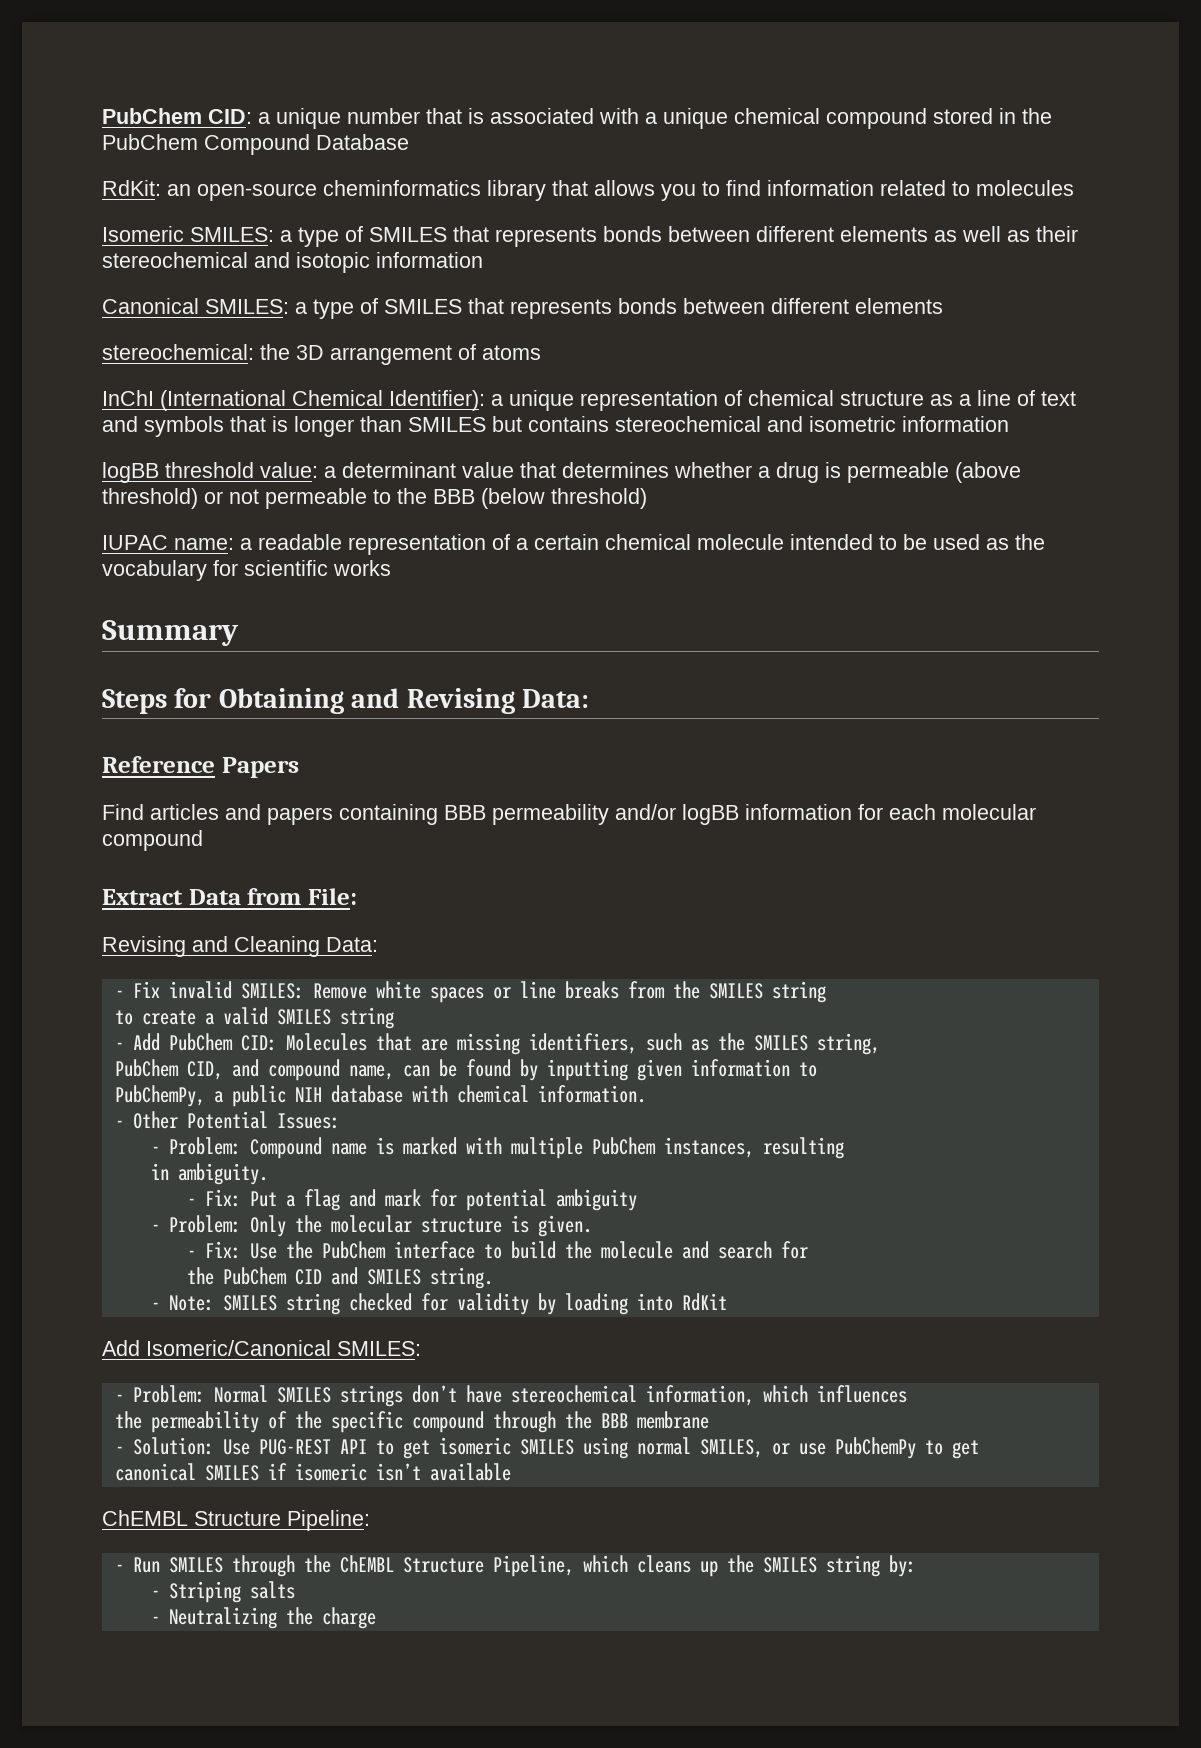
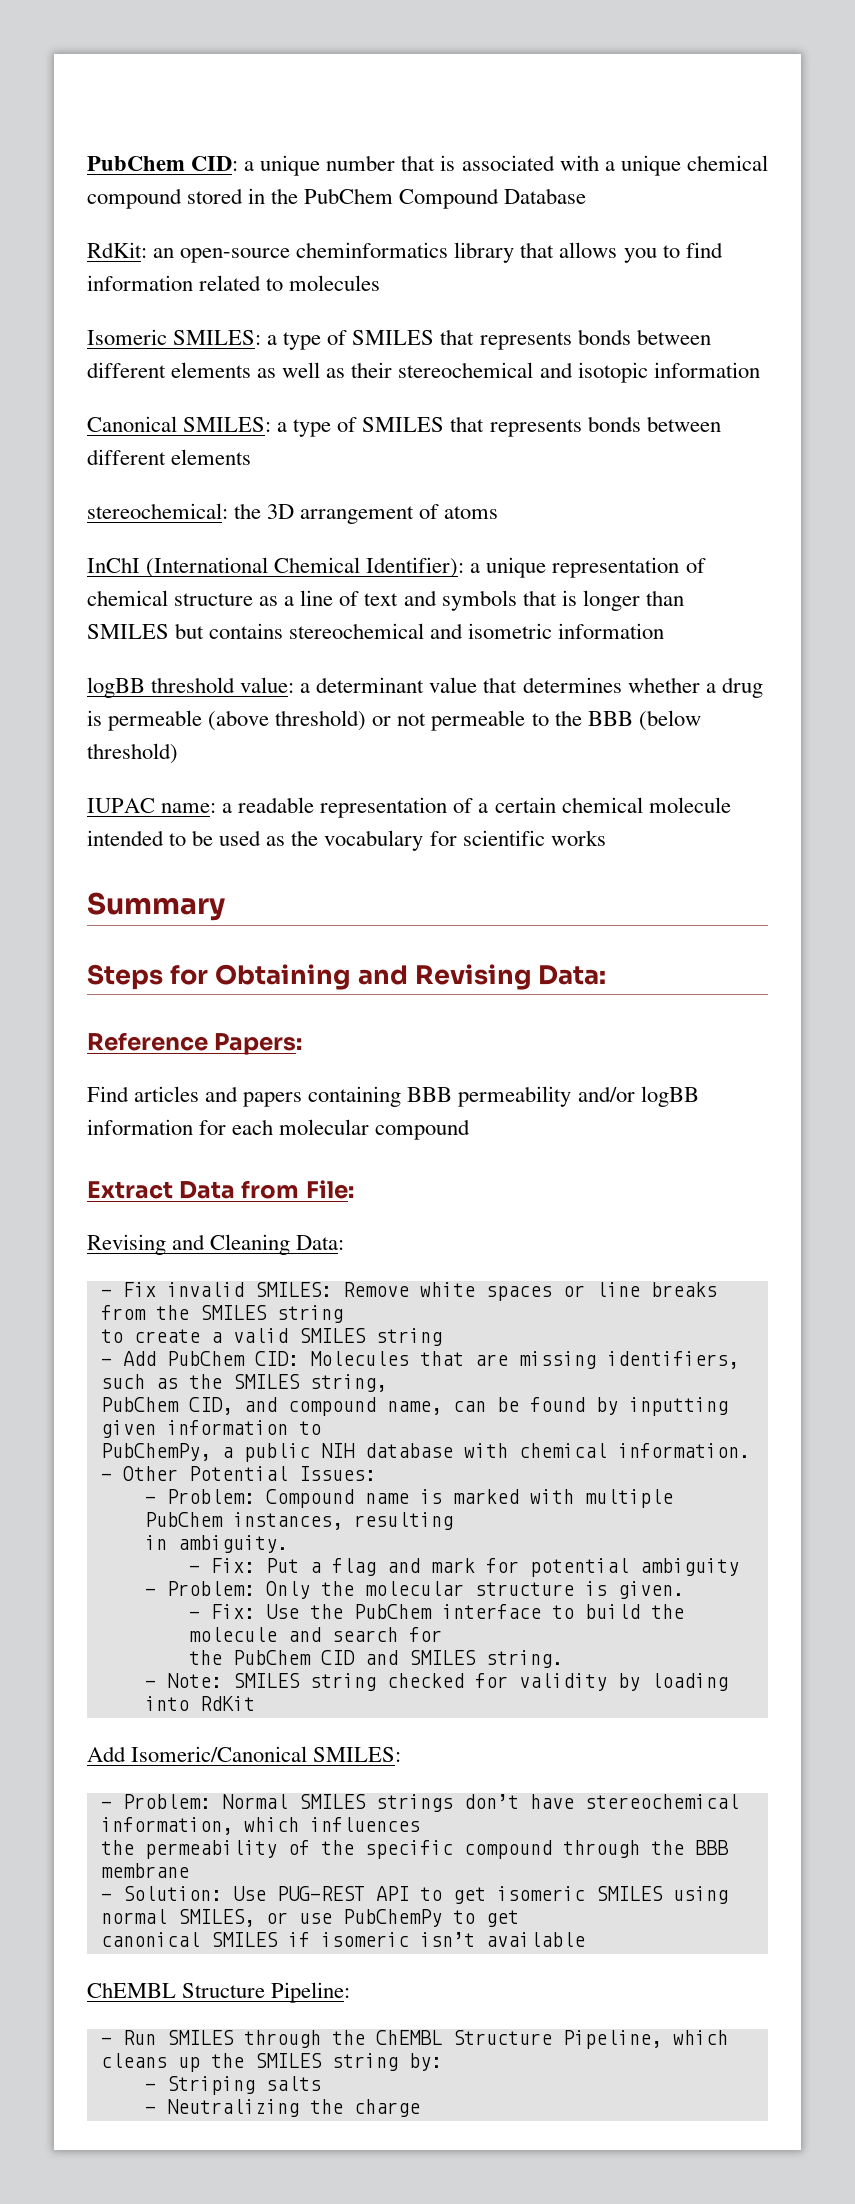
- Reference Papers
+ Reference Papers:

